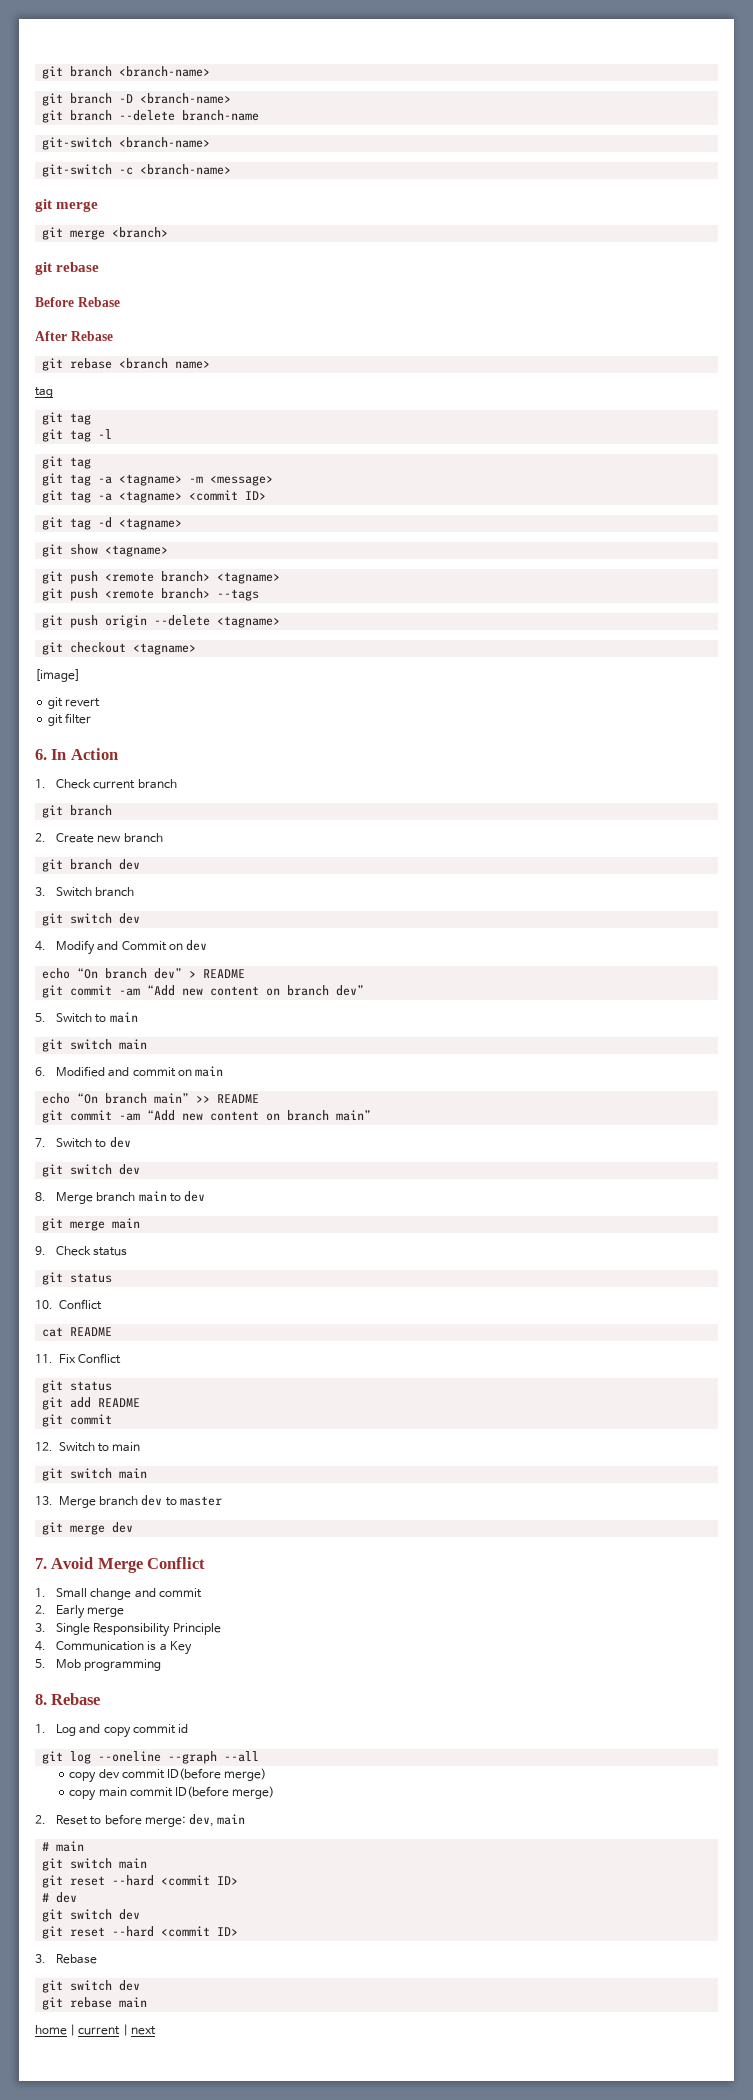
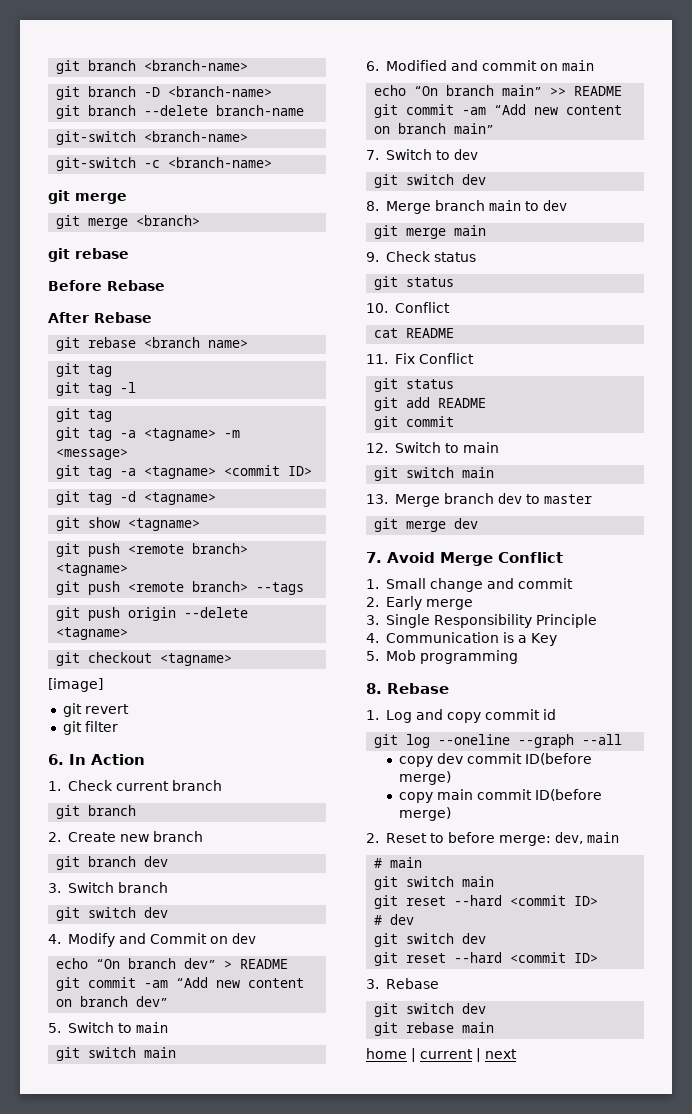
  git rebase <branch name>
- tag

